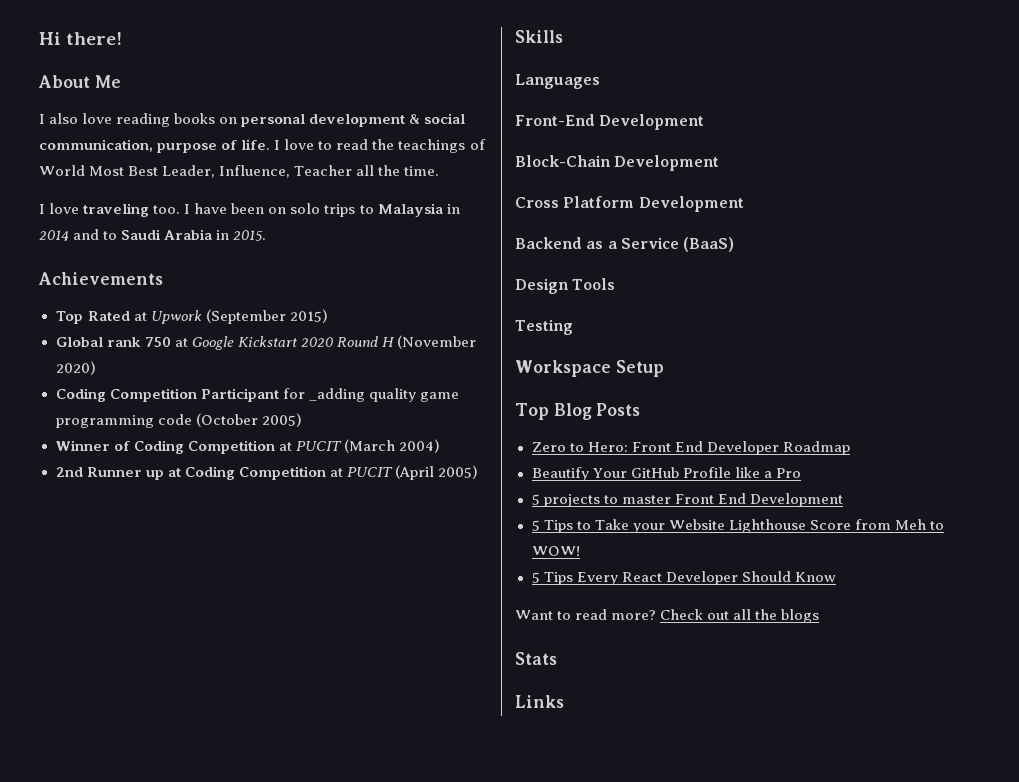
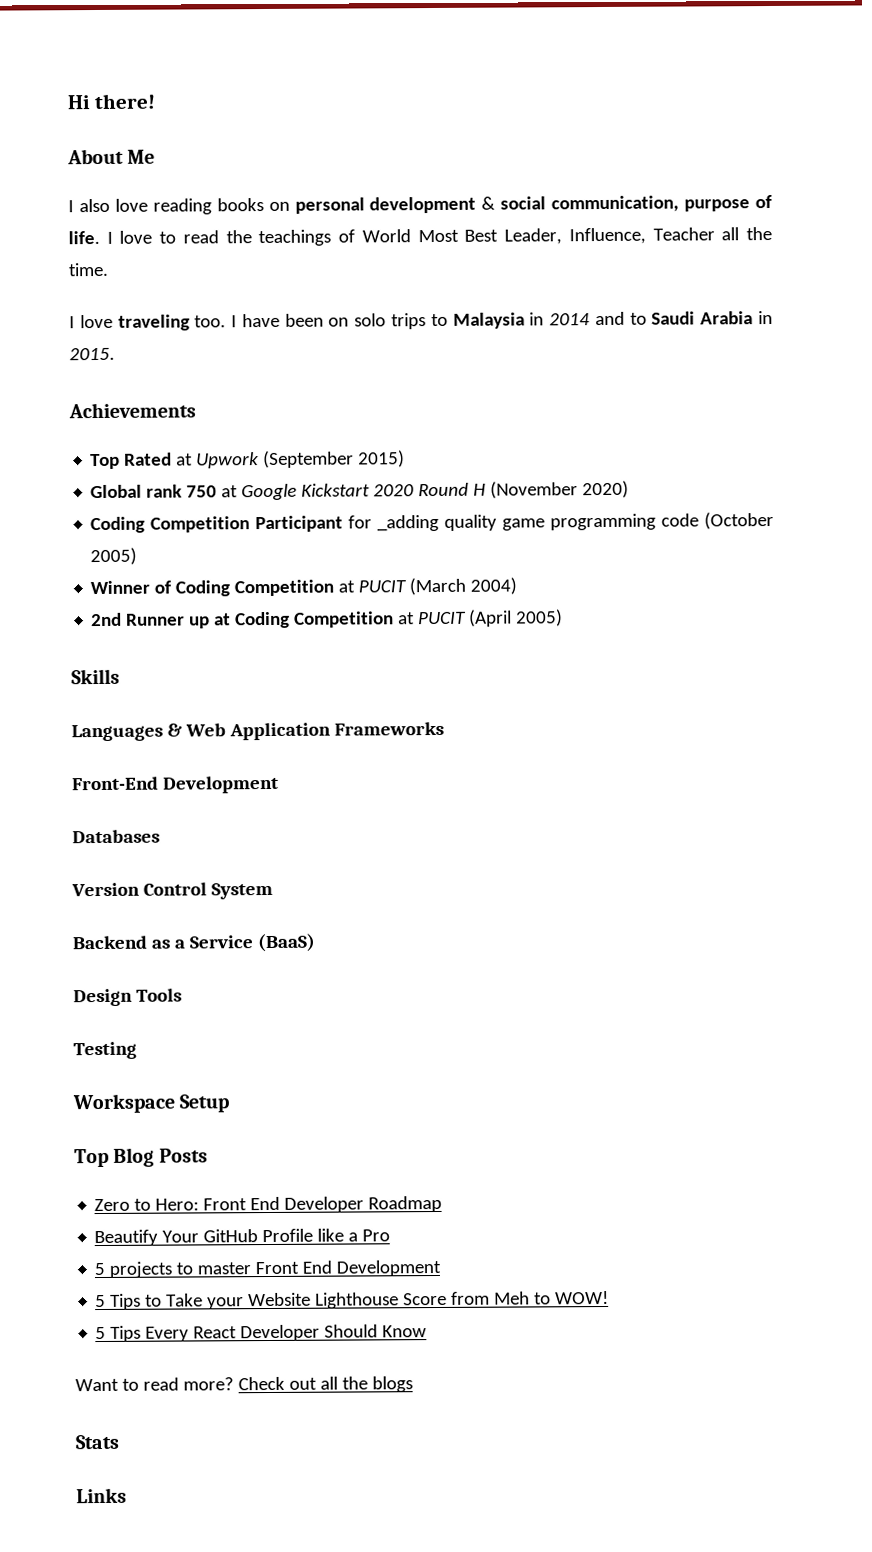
- Languages
+ Languages & Web Application Frameworks
  Front-End Development
- Block-Chain Development
- Cross Platform Development
+ Databases
+ Version Control System

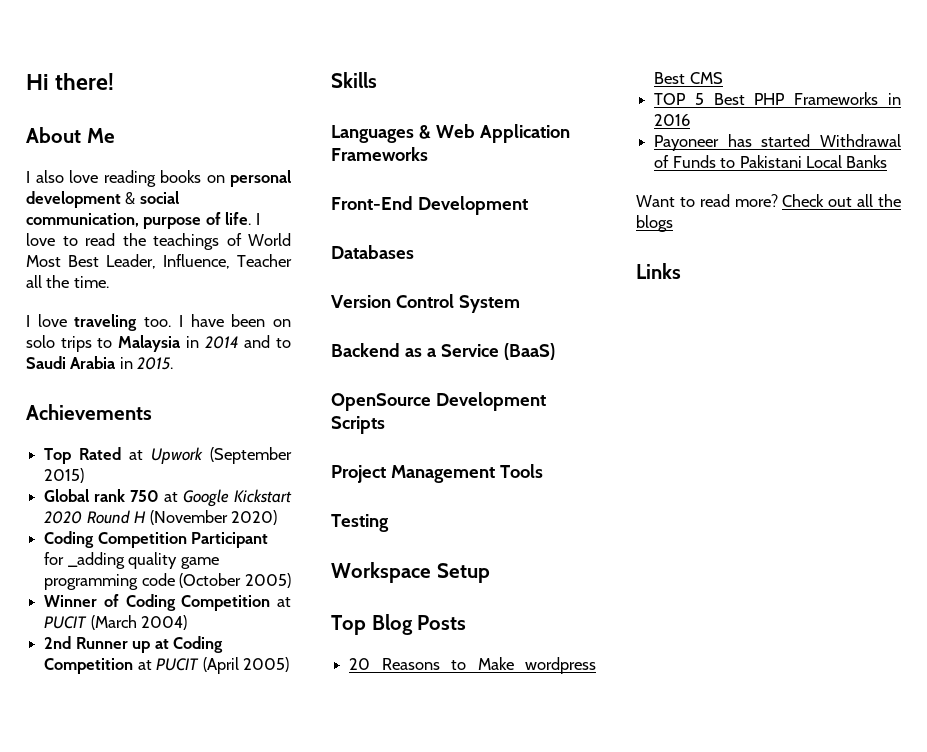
- Design Tools
+ OpenSource Development Scripts
+ Project Management Tools
- Zero to Hero: Front End Developer Roadmap
- Beautify Your GitHub Profile like a Pro
- 5 projects to master Front End Development
- 5 Tips to Take your Website Lighthouse Score from Meh to WOW!
- 5 Tips Every React Developer Should Know
+ 20 Reasons to Make wordpress Best CMS
+ TOP 5 Best PHP Frameworks in 2016
+ Payoneer has started Withdrawal of Funds to Pakistani Local Banks
- Stats

